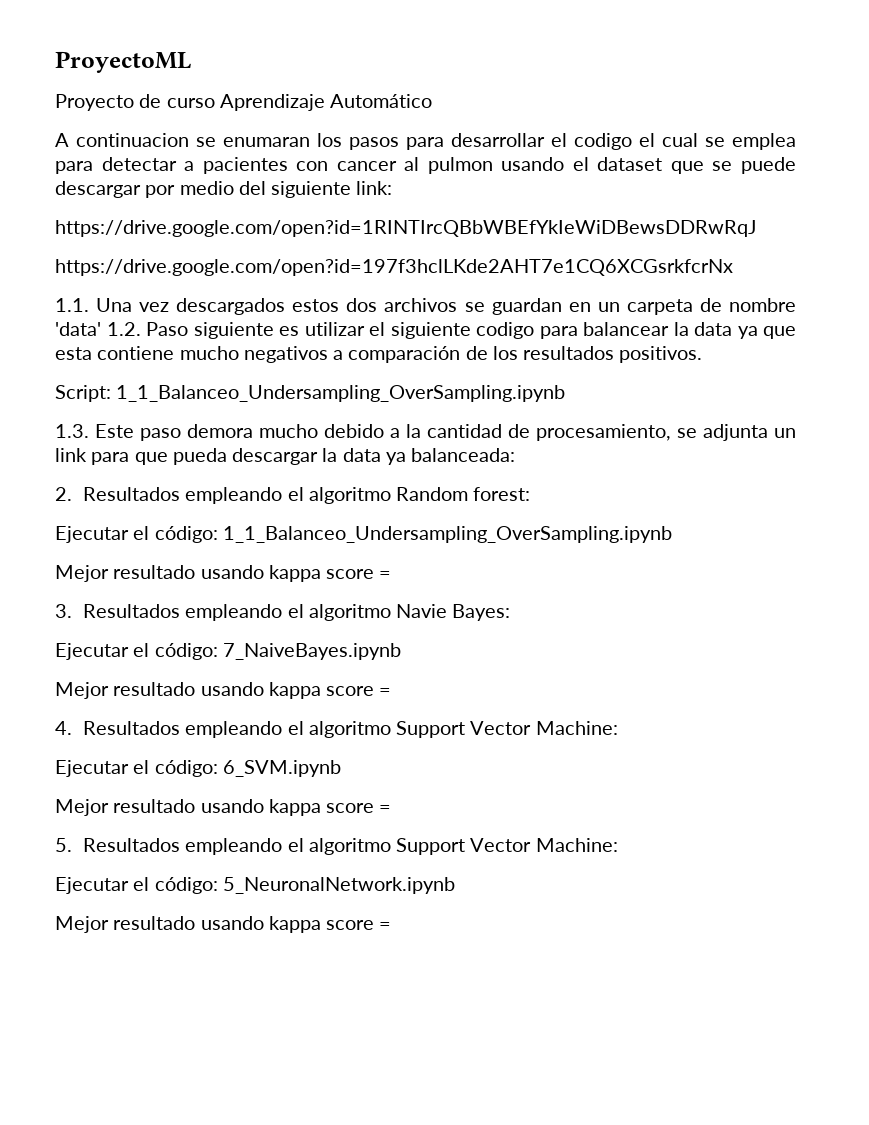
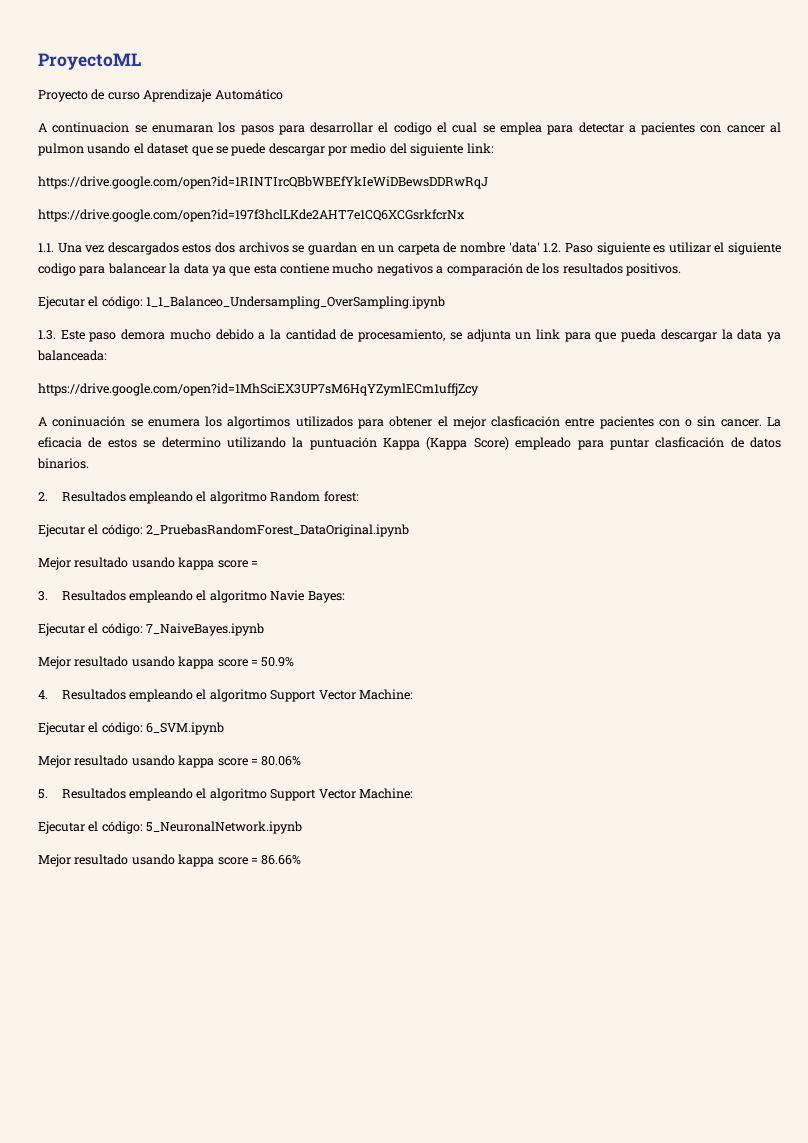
- Script: 1_1_Balanceo_Undersampling_OverSampling.ipynb
+ Ejecutar el código: 1_1_Balanceo_Undersampling_OverSampling.ipynb
+ https://drive.google.com/open?id=1MhSciEX3UP7sM6HqYZymlECm1uffjZcy
+ A coninuación se enumera los algortimos utilizados para obtener el mejor clasficación entre pacientes con o sin cancer. La eficacia de estos se determino utilizando la puntuación Kappa (Kappa Score) empleado para puntar clasficación de datos binarios.
- Ejecutar el código: 1_1_Balanceo_Undersampling_OverSampling.ipynb
+ Ejecutar el código: 2_PruebasRandomForest_DataOriginal.ipynb
  Ejecutar el código: 7_NaiveBayes.ipynb
- Mejor resultado usando kappa score =
+ Mejor resultado usando kappa score = 50.9%
  Ejecutar el código: 6_SVM.ipynb
- Mejor resultado usando kappa score =
+ Mejor resultado usando kappa score = 80.06%
  Ejecutar el código: 5_NeuronalNetwork.ipynb
- Mejor resultado usando kappa score =
+ Mejor resultado usando kappa score = 86.66%

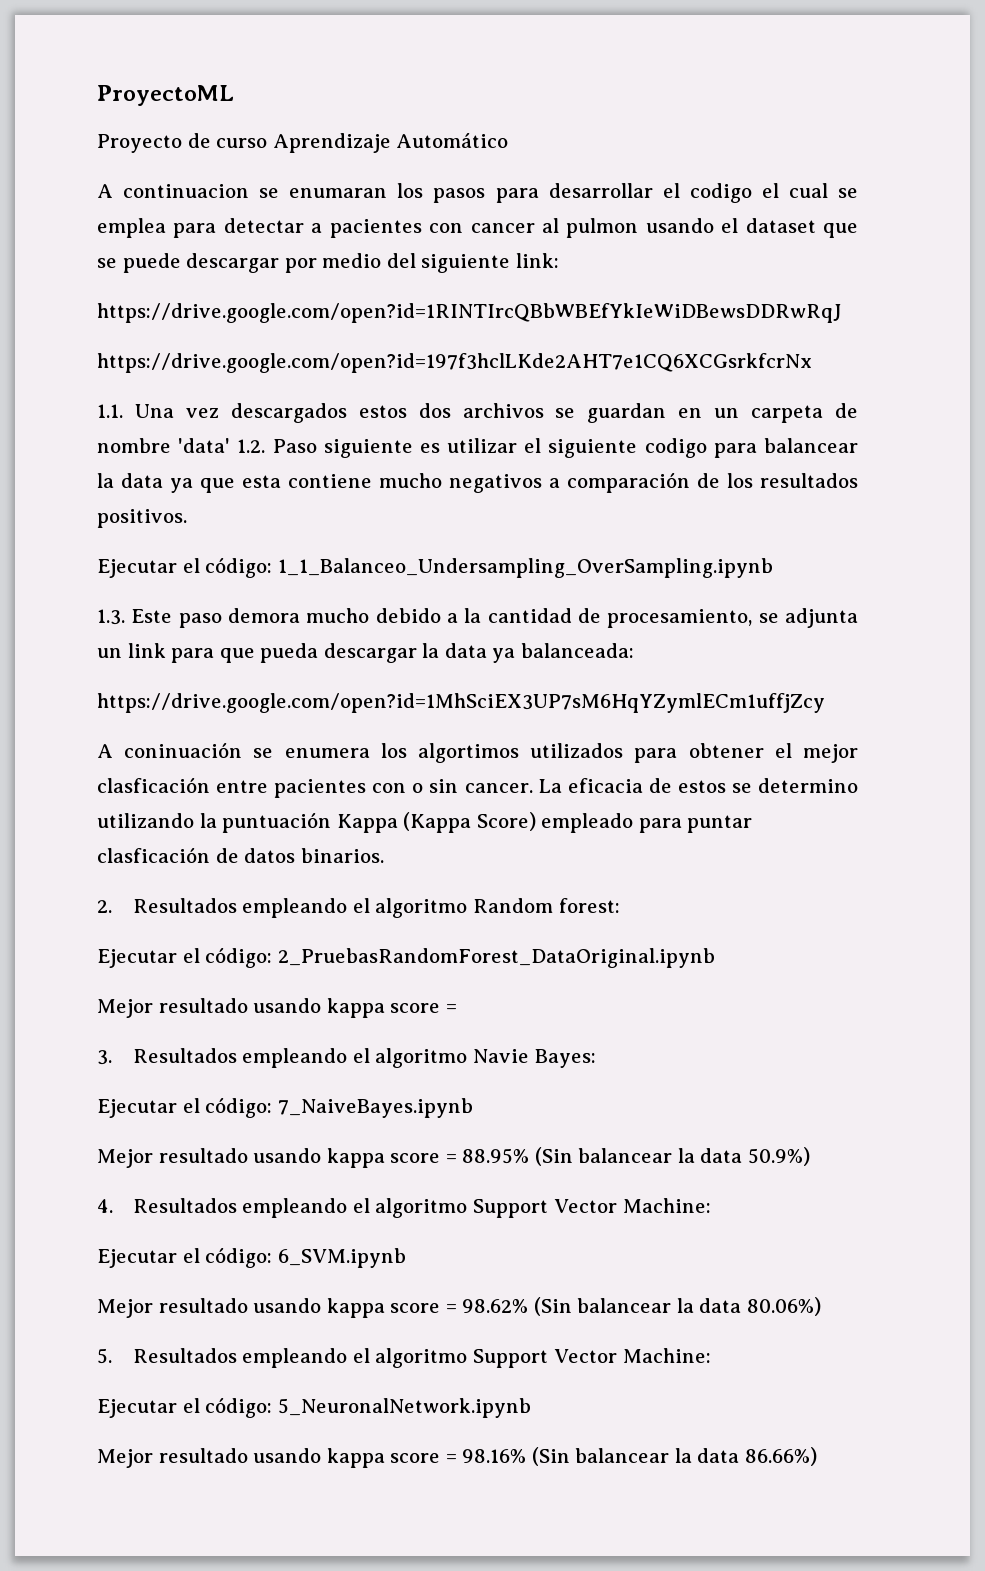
- Mejor resultado usando kappa score = 50.9%
+ Mejor resultado usando kappa score = 88.95% (Sin balancear la data 50.9%)
- Mejor resultado usando kappa score = 80.06%
+ Mejor resultado usando kappa score = 98.62% (Sin balancear la data 80.06%)
- Mejor resultado usando kappa score = 86.66%
+ Mejor resultado usando kappa score = 98.16% (Sin balancear la data 86.66%)

